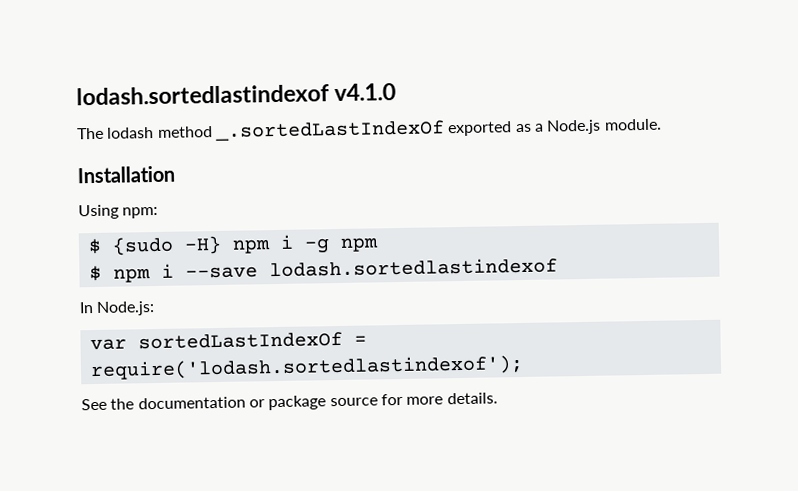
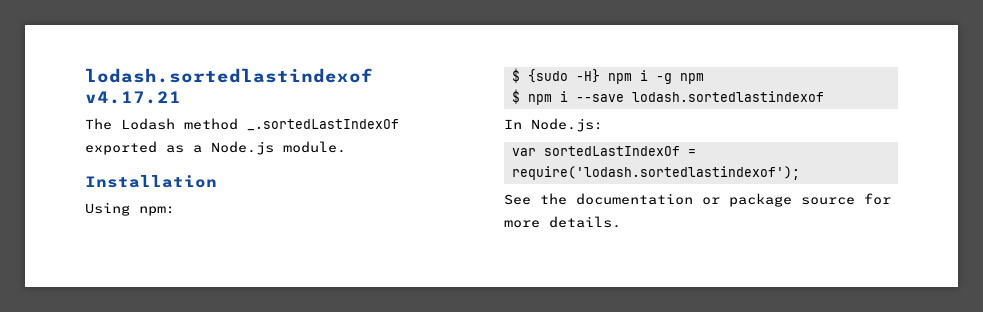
- lodash.sortedlastindexof v4.1.0
+ lodash.sortedlastindexof v4.17.21
- The lodash method _.sortedLastIndexOf exported as a Node.js module.
+ The Lodash method _.sortedLastIndexOf exported as a Node.js module.

